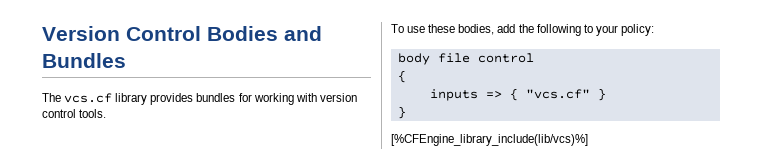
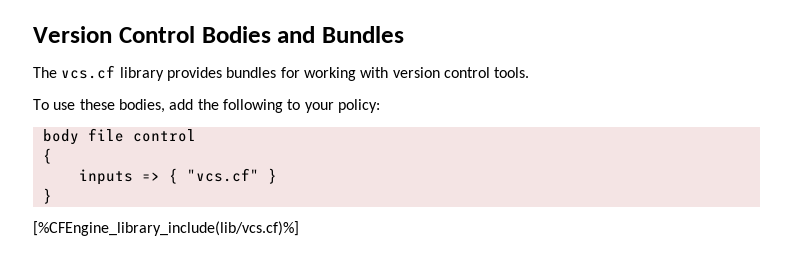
- [%CFEngine_library_include(lib/vcs)%]
+ [%CFEngine_library_include(lib/vcs.cf)%]

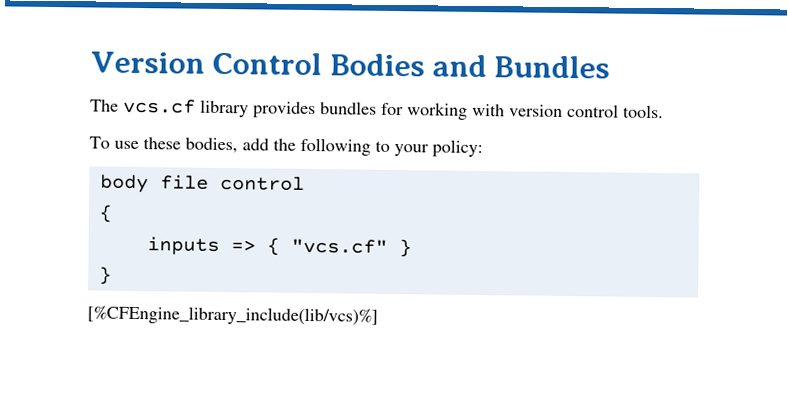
- [%CFEngine_library_include(lib/vcs.cf)%]
+ [%CFEngine_library_include(lib/vcs)%]

